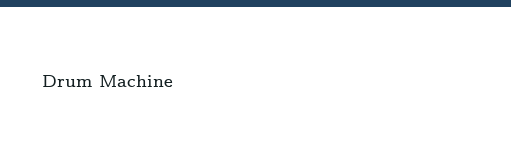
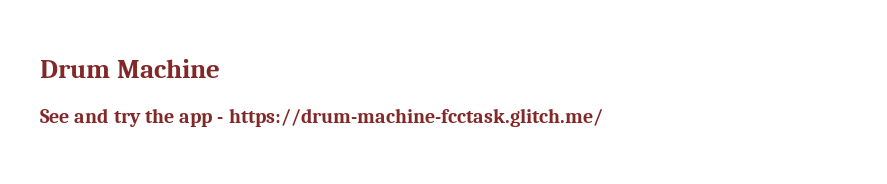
+ See and try the app - https://drum-machine-fcctask.glitch.me/

